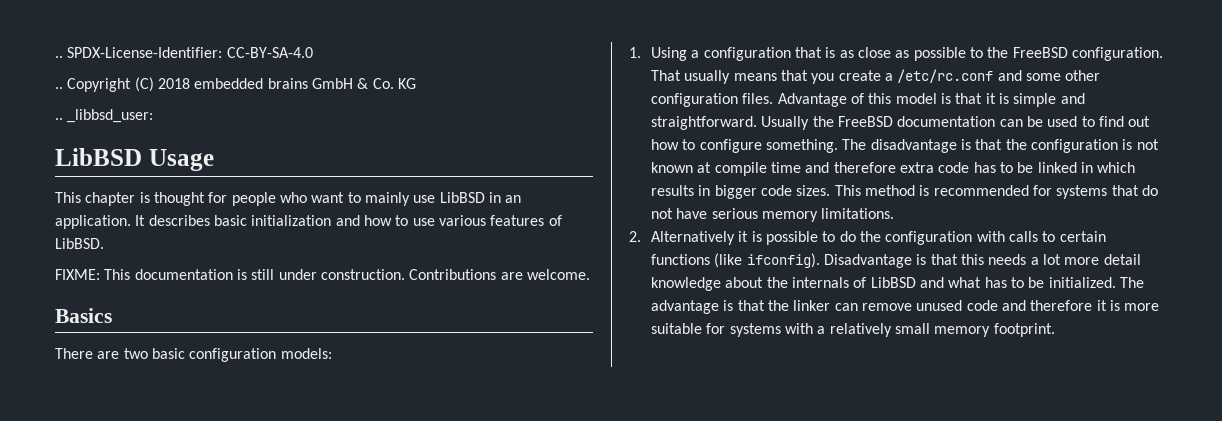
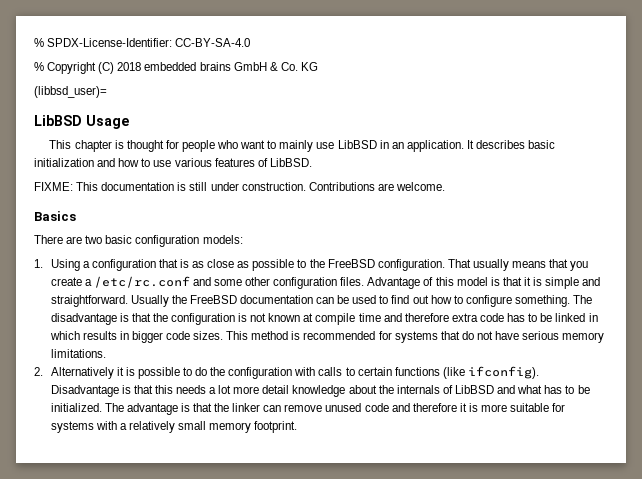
- .. SPDX-License-Identifier: CC-BY-SA-4.0
+ % SPDX-License-Identifier: CC-BY-SA-4.0
- .. Copyright (C) 2018 embedded brains GmbH & Co. KG
+ % Copyright (C) 2018 embedded brains GmbH & Co. KG
- .. _libbsd_user:
+ (libbsd_user)=

